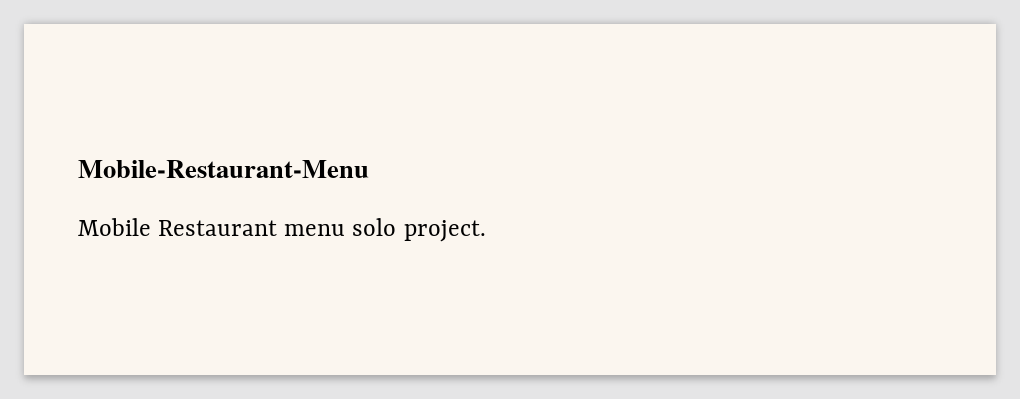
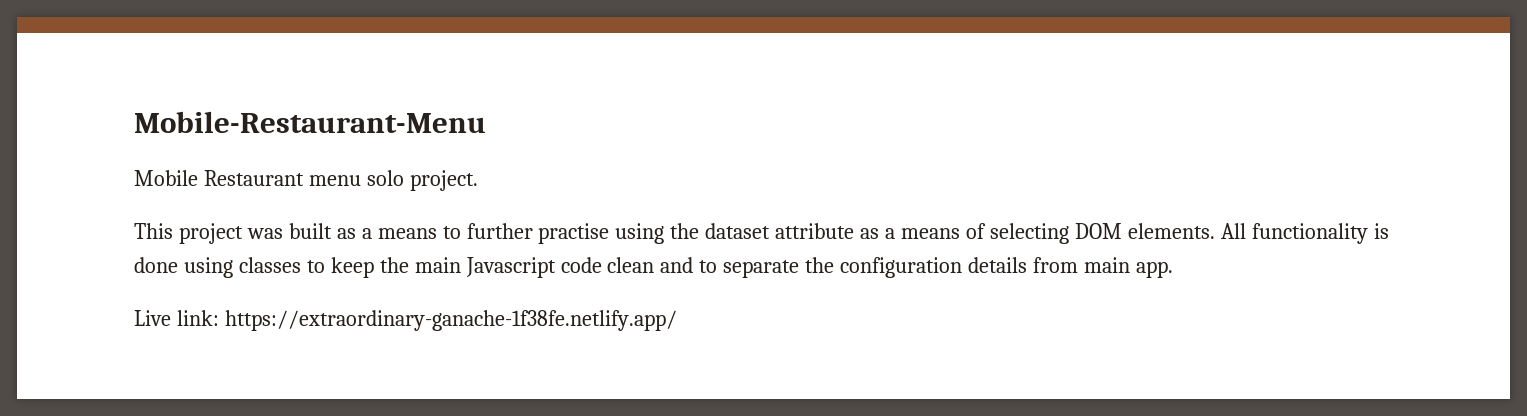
+ This project was built as a means to further practise using the dataset attribute as a means of selecting DOM elements. All functionality is done using classes to keep the main Javascript code clean and to separate the configuration details from main app.
+ Live link: https://extraordinary-ganache-1f38fe.netlify.app/

